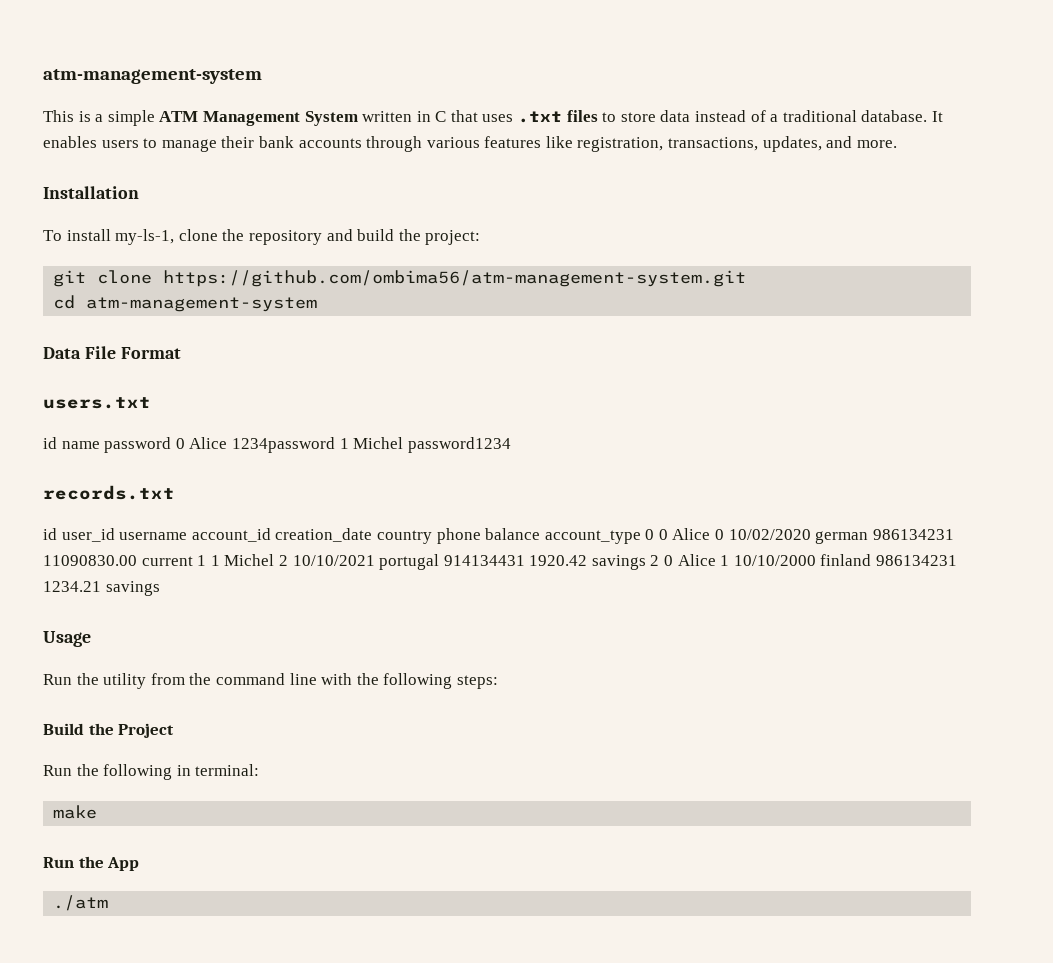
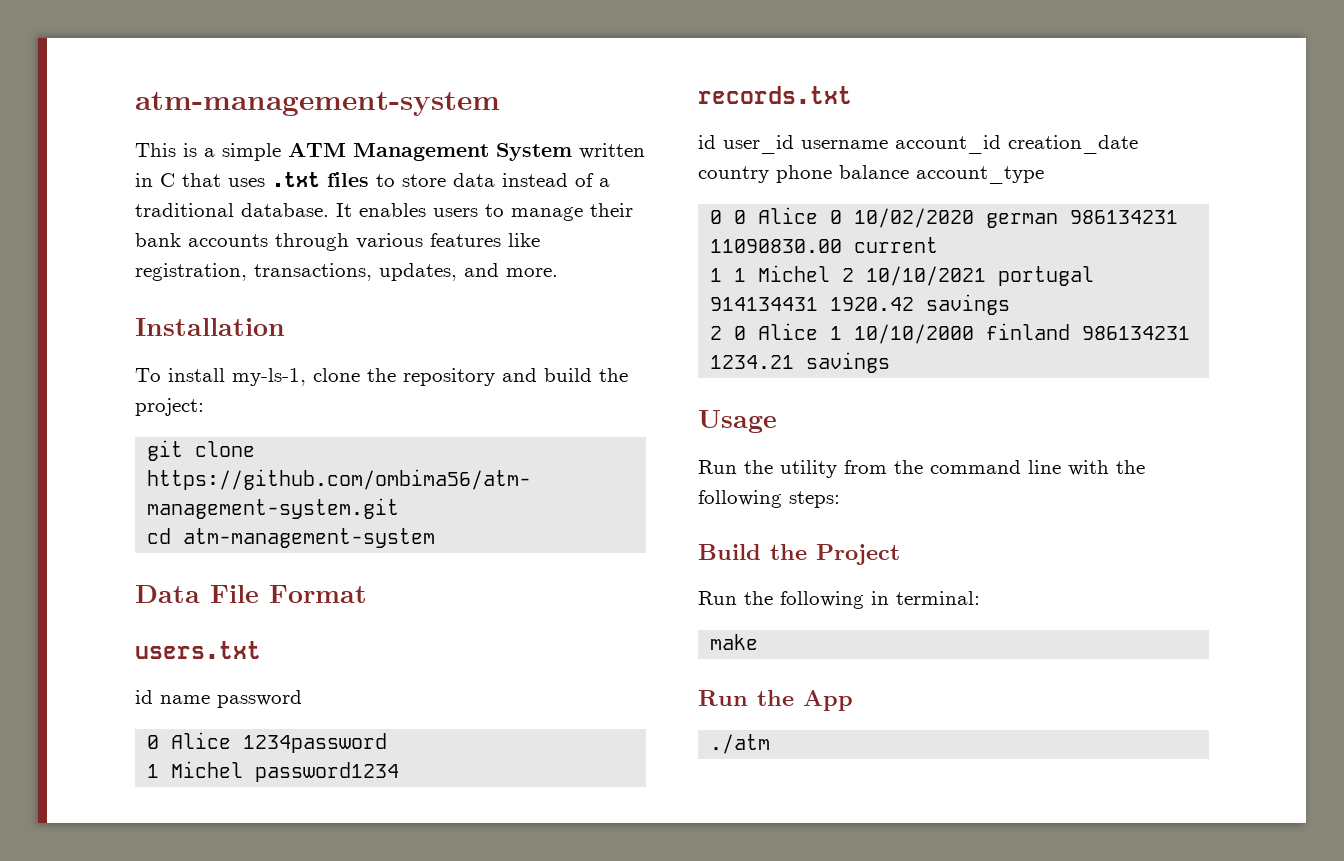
- id name password 0 Alice 1234password 1 Michel password1234
+ id name password
+ 0 Alice 1234password
+ 1 Michel password1234
- id user_id username account_id creation_date country phone balance account_type 0 0 Alice 0 10/02/2020 german 986134231 11090830.00 current 1 1 Michel 2 10/10/2021 portugal 914134431 1920.42 savings 2 0 Alice 1 10/10/2000 finland 986134231 1234.21 savings
+ id user_id username account_id creation_date country phone balance account_type
+ 0 0 Alice 0 10/02/2020 german 986134231 11090830.00 current
+ 1 1 Michel 2 10/10/2021 portugal 914134431 1920.42 savings
+ 2 0 Alice 1 10/10/2000 finland 986134231 1234.21 savings

